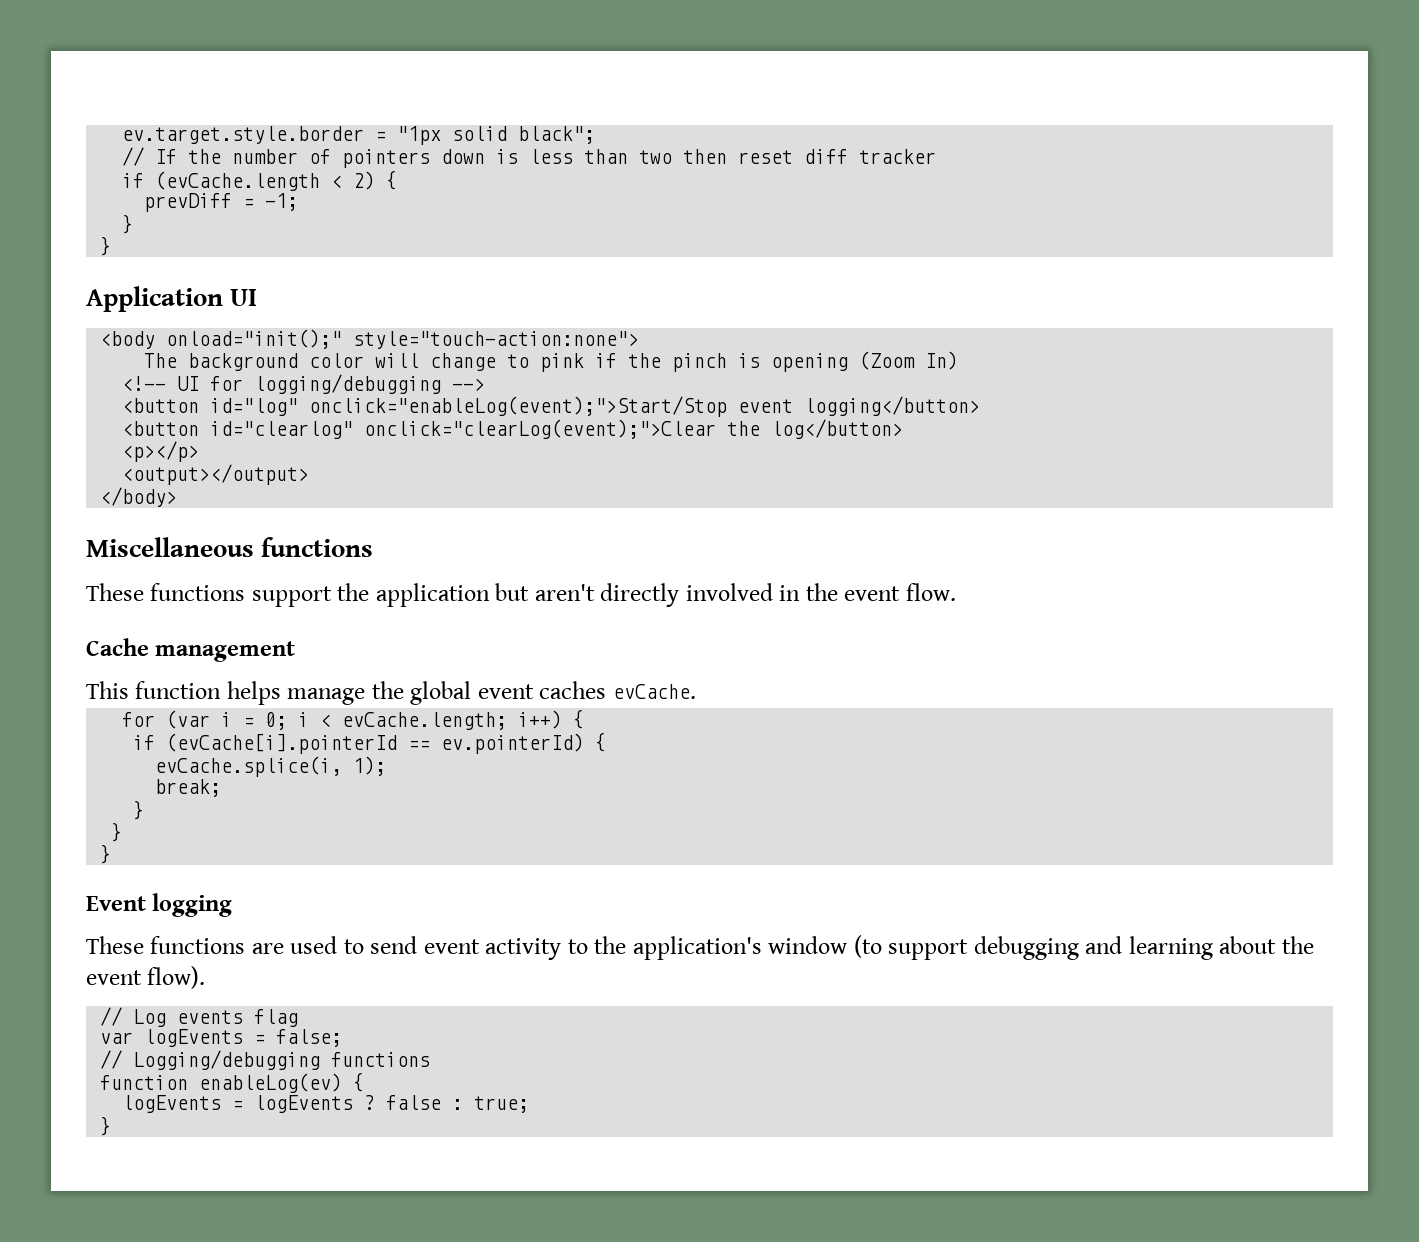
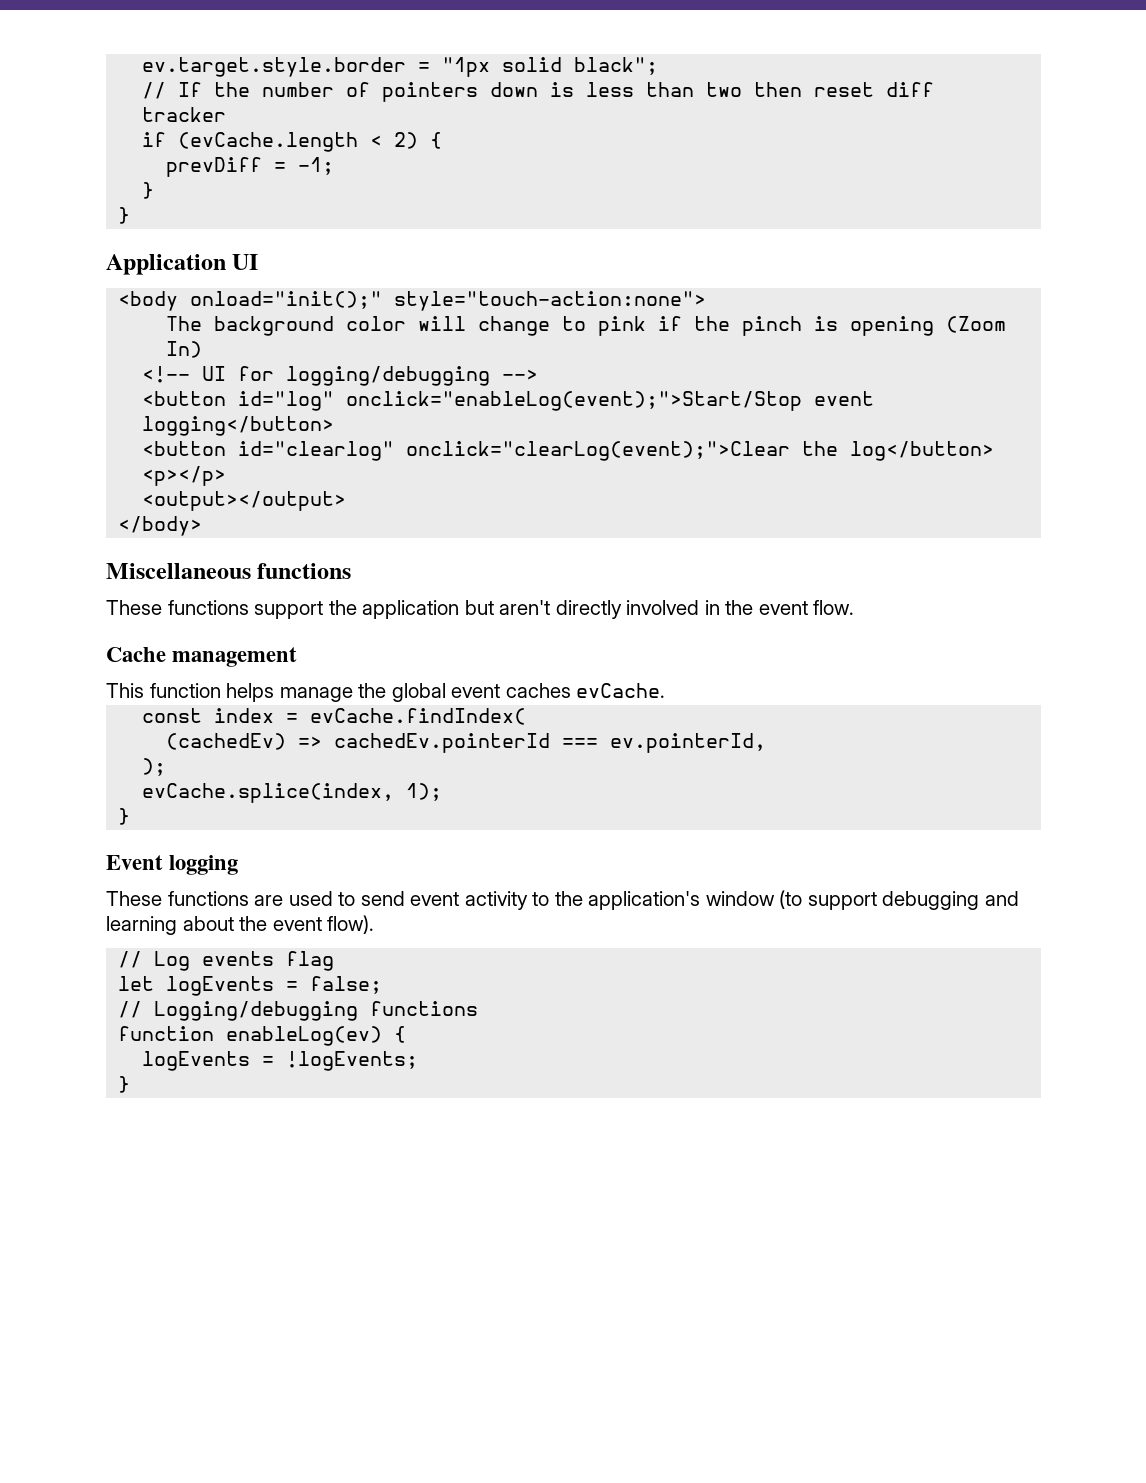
- for (var i = 0; i < evCache.length; i++) {
- if (evCache[i].pointerId == ev.pointerId) {
- evCache.splice(i, 1);
- break;
- }
- }
+ const index = evCache.findIndex(
+ (cachedEv) => cachedEv.pointerId === ev.pointerId,
+ );
+ evCache.splice(index, 1);
- var logEvents = false;
+ let logEvents = false;
- logEvents = logEvents ? false : true;
+ logEvents = !logEvents;

